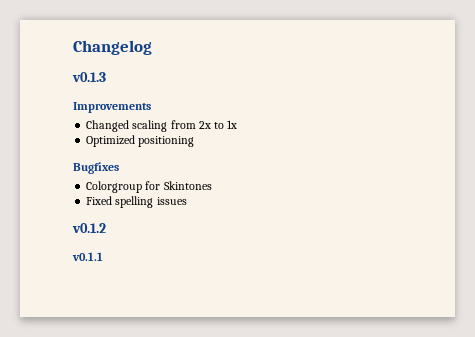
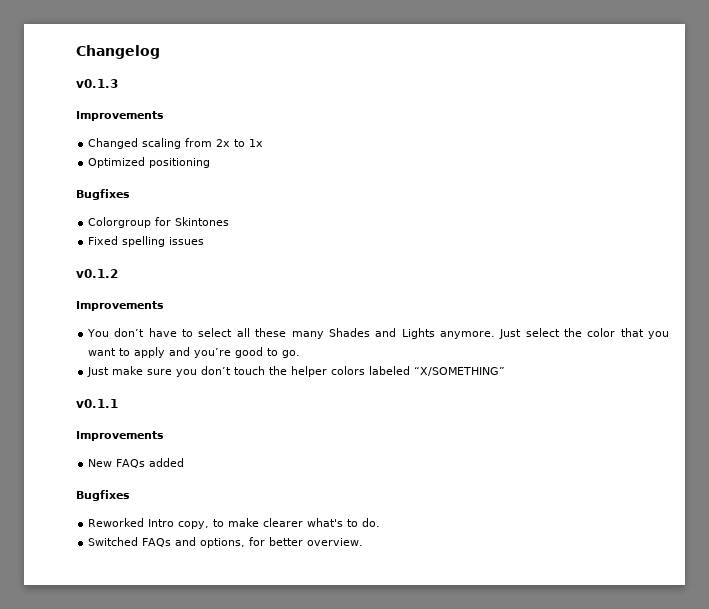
  v0.1.2
+ Improvements
+ You don’t have to select all these many Shades and Lights anymore. Just select the color that you want to apply and you’re good to go.
+ Just make sure you don’t touch the helper colors labeled “X/SOMETHING”
  v0.1.1
+ Improvements
+ New FAQs added
+ Bugfixes
+ Reworked Intro copy, to make clearer what's to do.
+ Switched FAQs and options, for better overview.

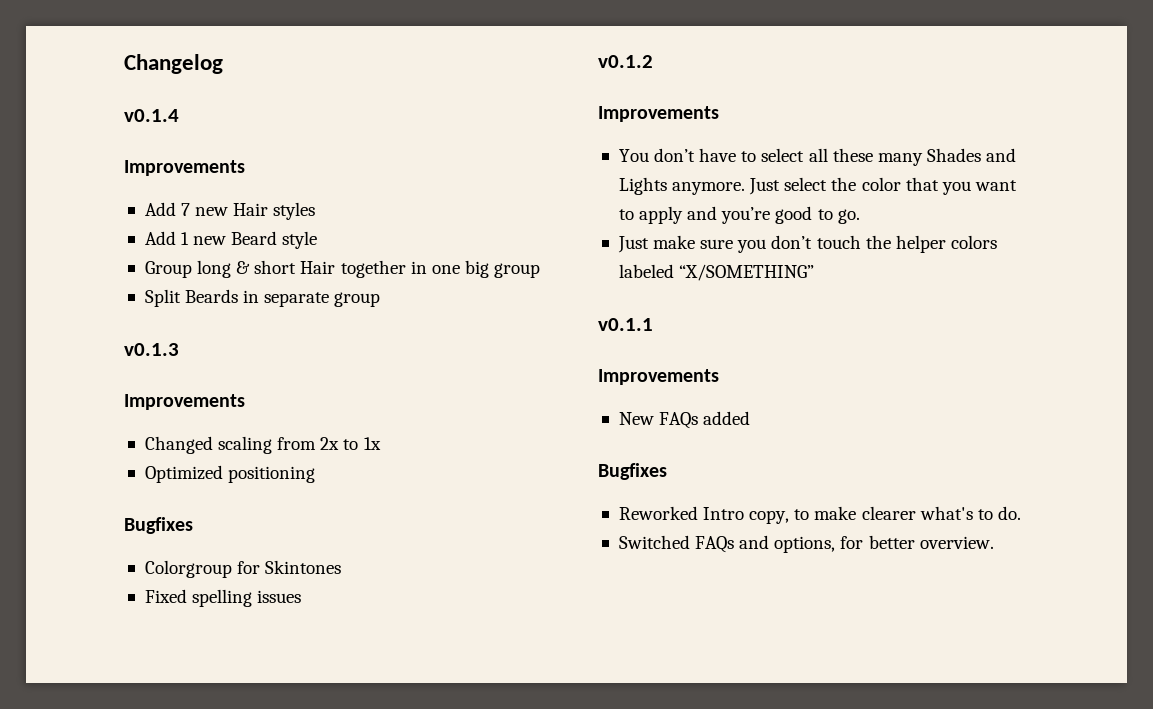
+ v0.1.4
+ Improvements
+ Add 7 new Hair styles
+ Add 1 new Beard style
+ Group long & short Hair together in one big group
+ Split Beards in separate group

